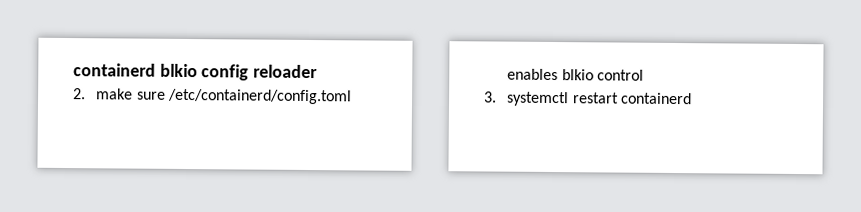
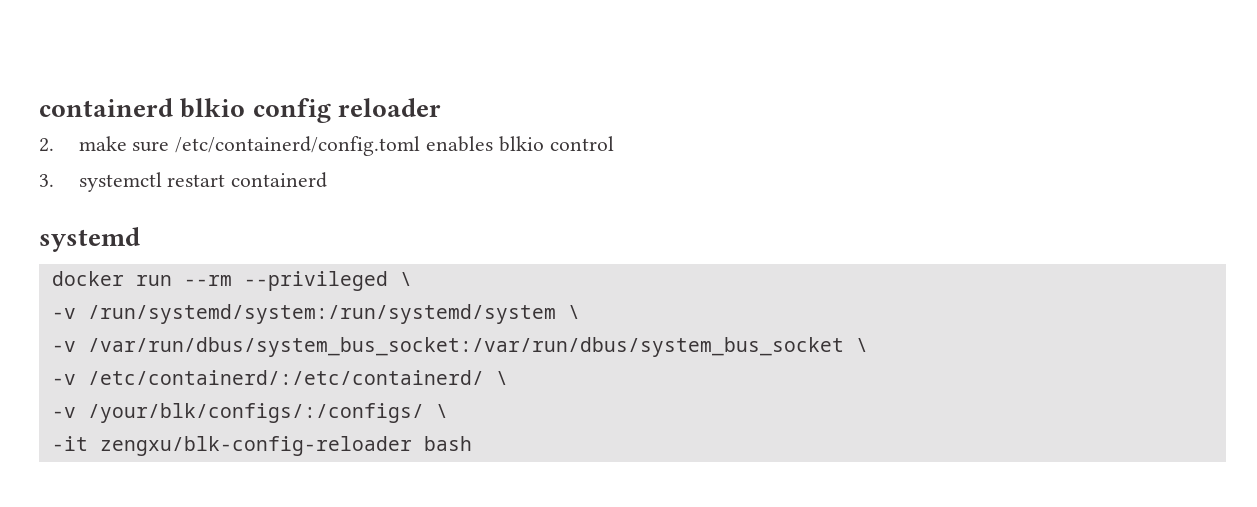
+ systemd
+ docker run --rm --privileged \
+ -v /run/systemd/system:/run/systemd/system \
+ -v /var/run/dbus/system_bus_socket:/var/run/dbus/system_bus_socket \
+ -v /etc/containerd/:/etc/containerd/ \
+ -v /your/blk/configs/:/configs/ \
+ -it zengxu/blk-config-reloader bash

